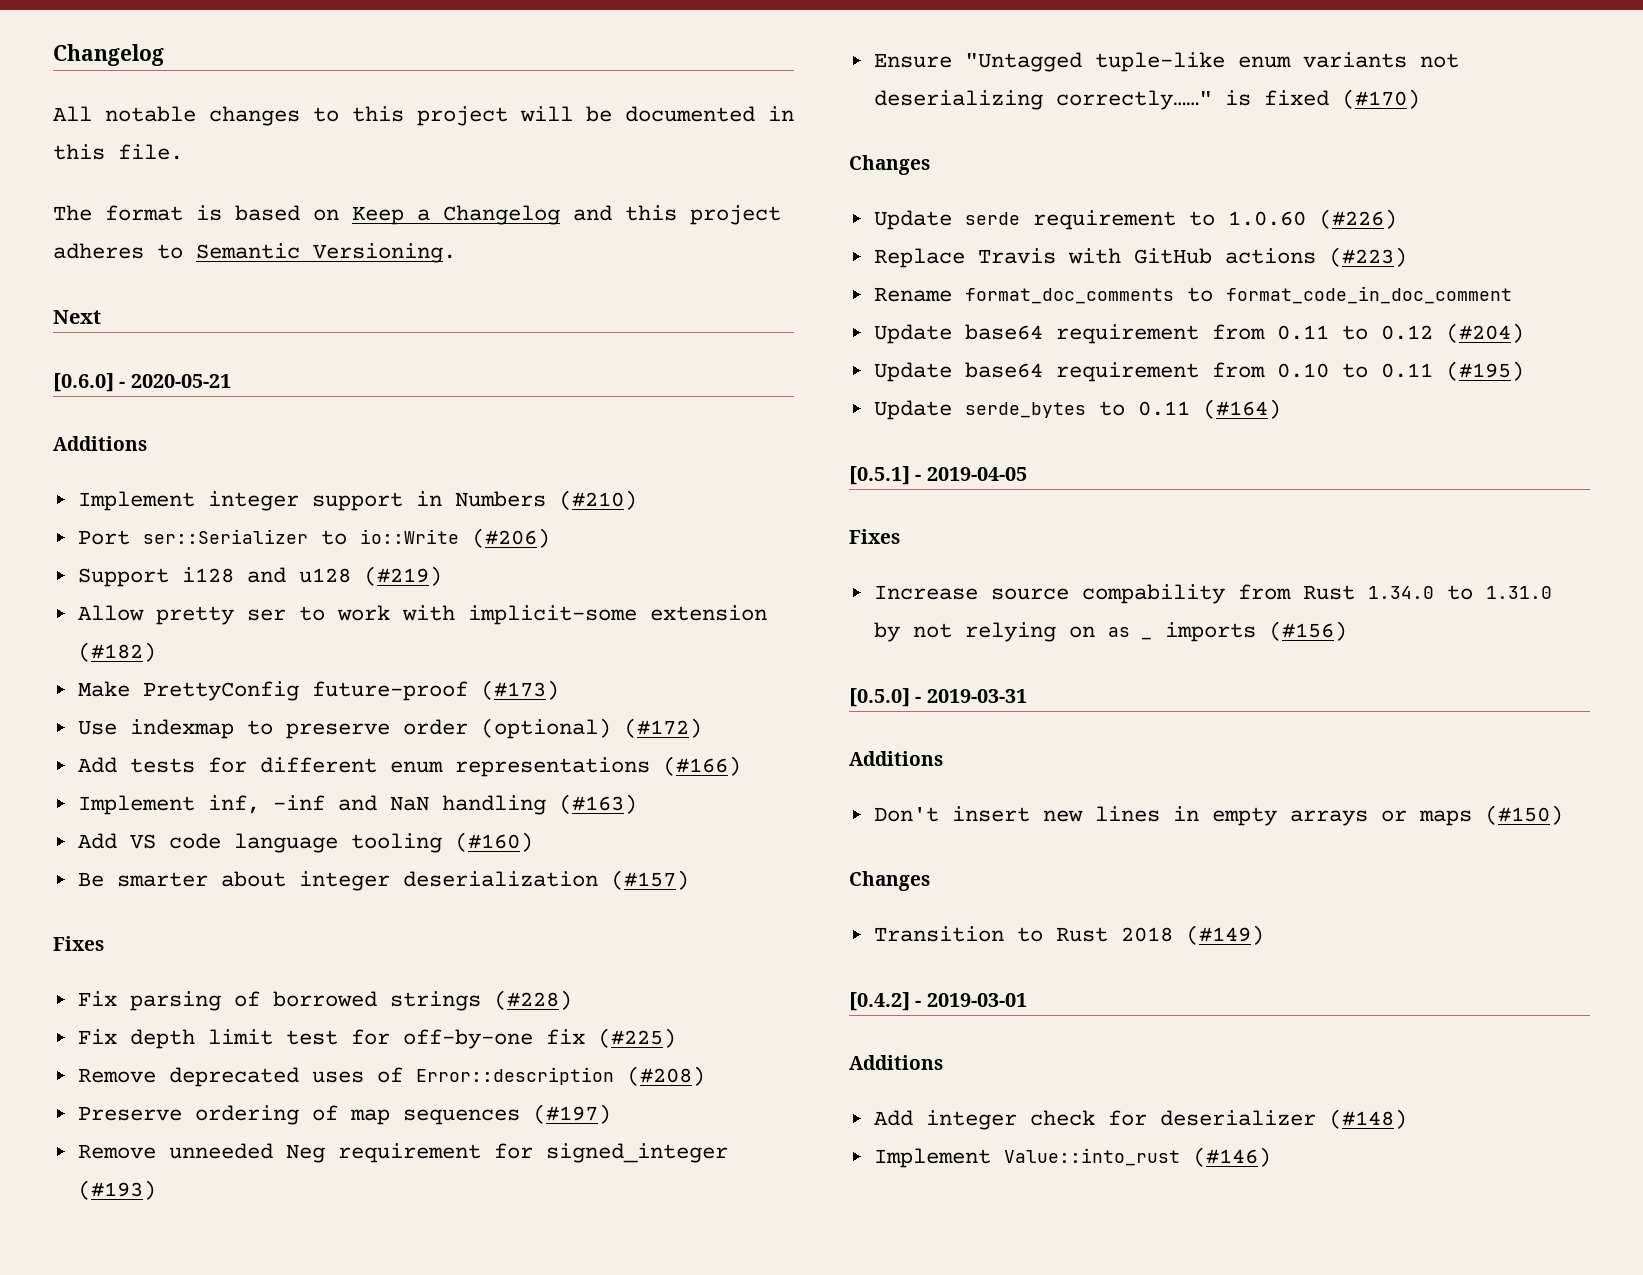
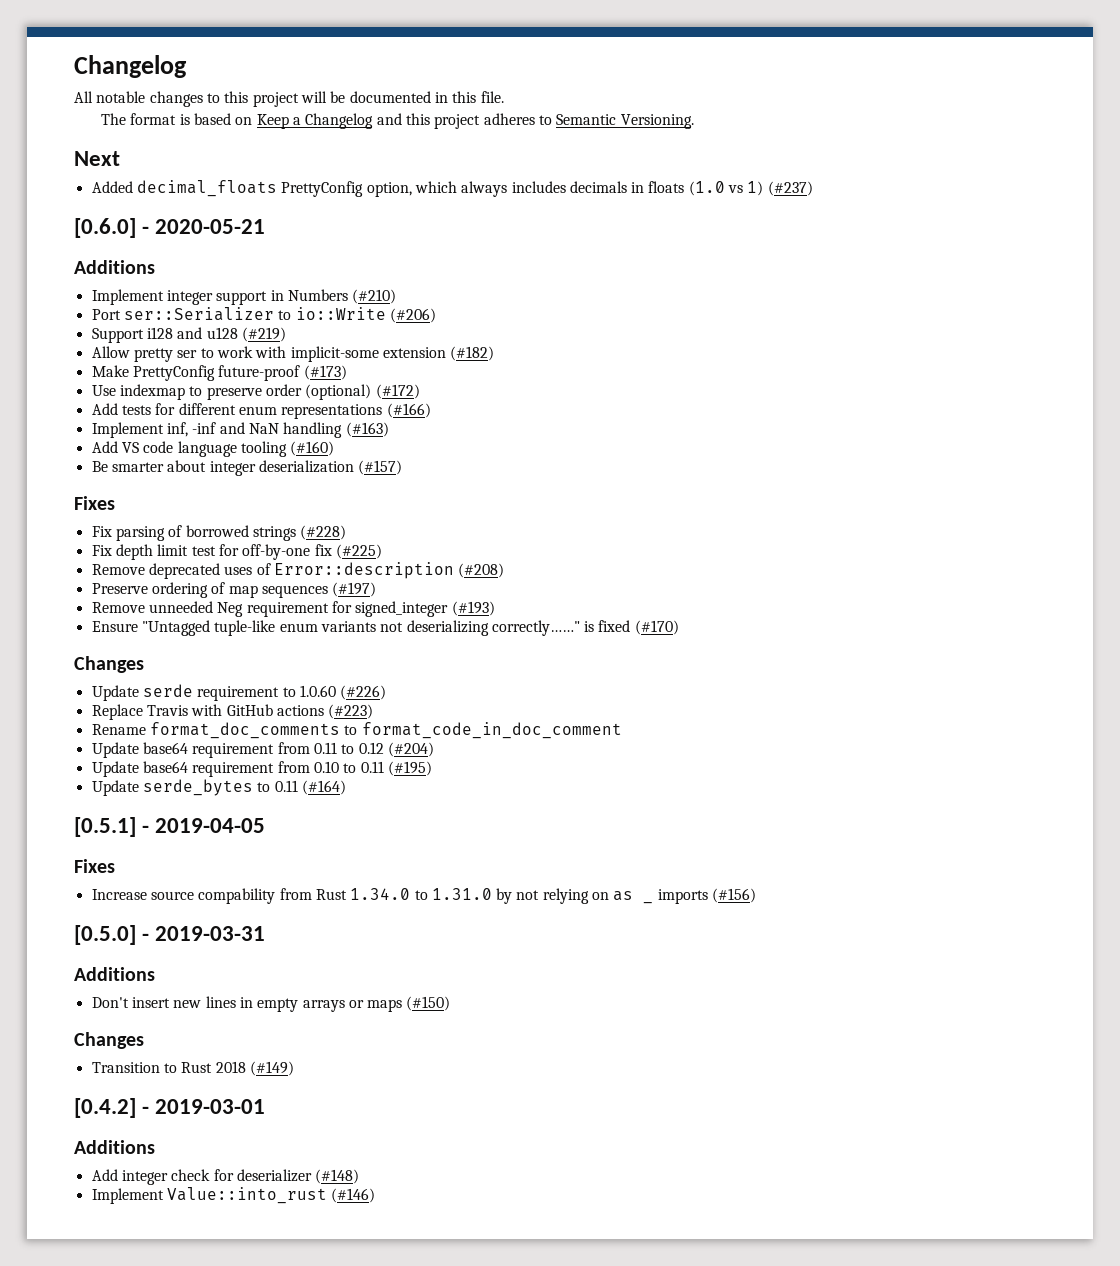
+ Added decimal_floats PrettyConfig option, which always includes decimals in floats (1.0 vs 1) (#237)

